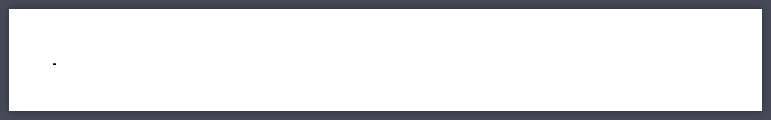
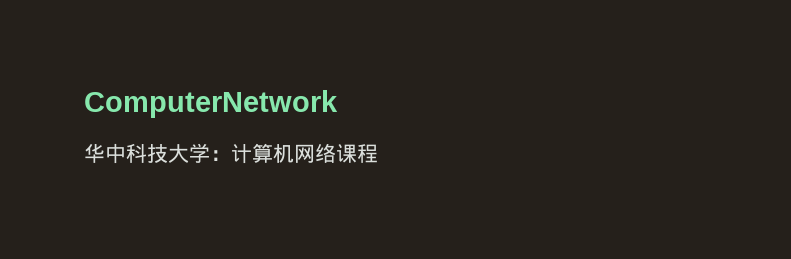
- -
+ ComputerNetwork
+ 华中科技大学：计算机网络课程

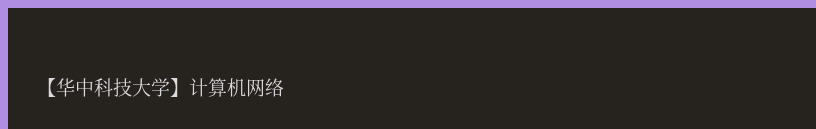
- ComputerNetwork
- 华中科技大学：计算机网络课程
+ 【华中科技大学】计算机网络

